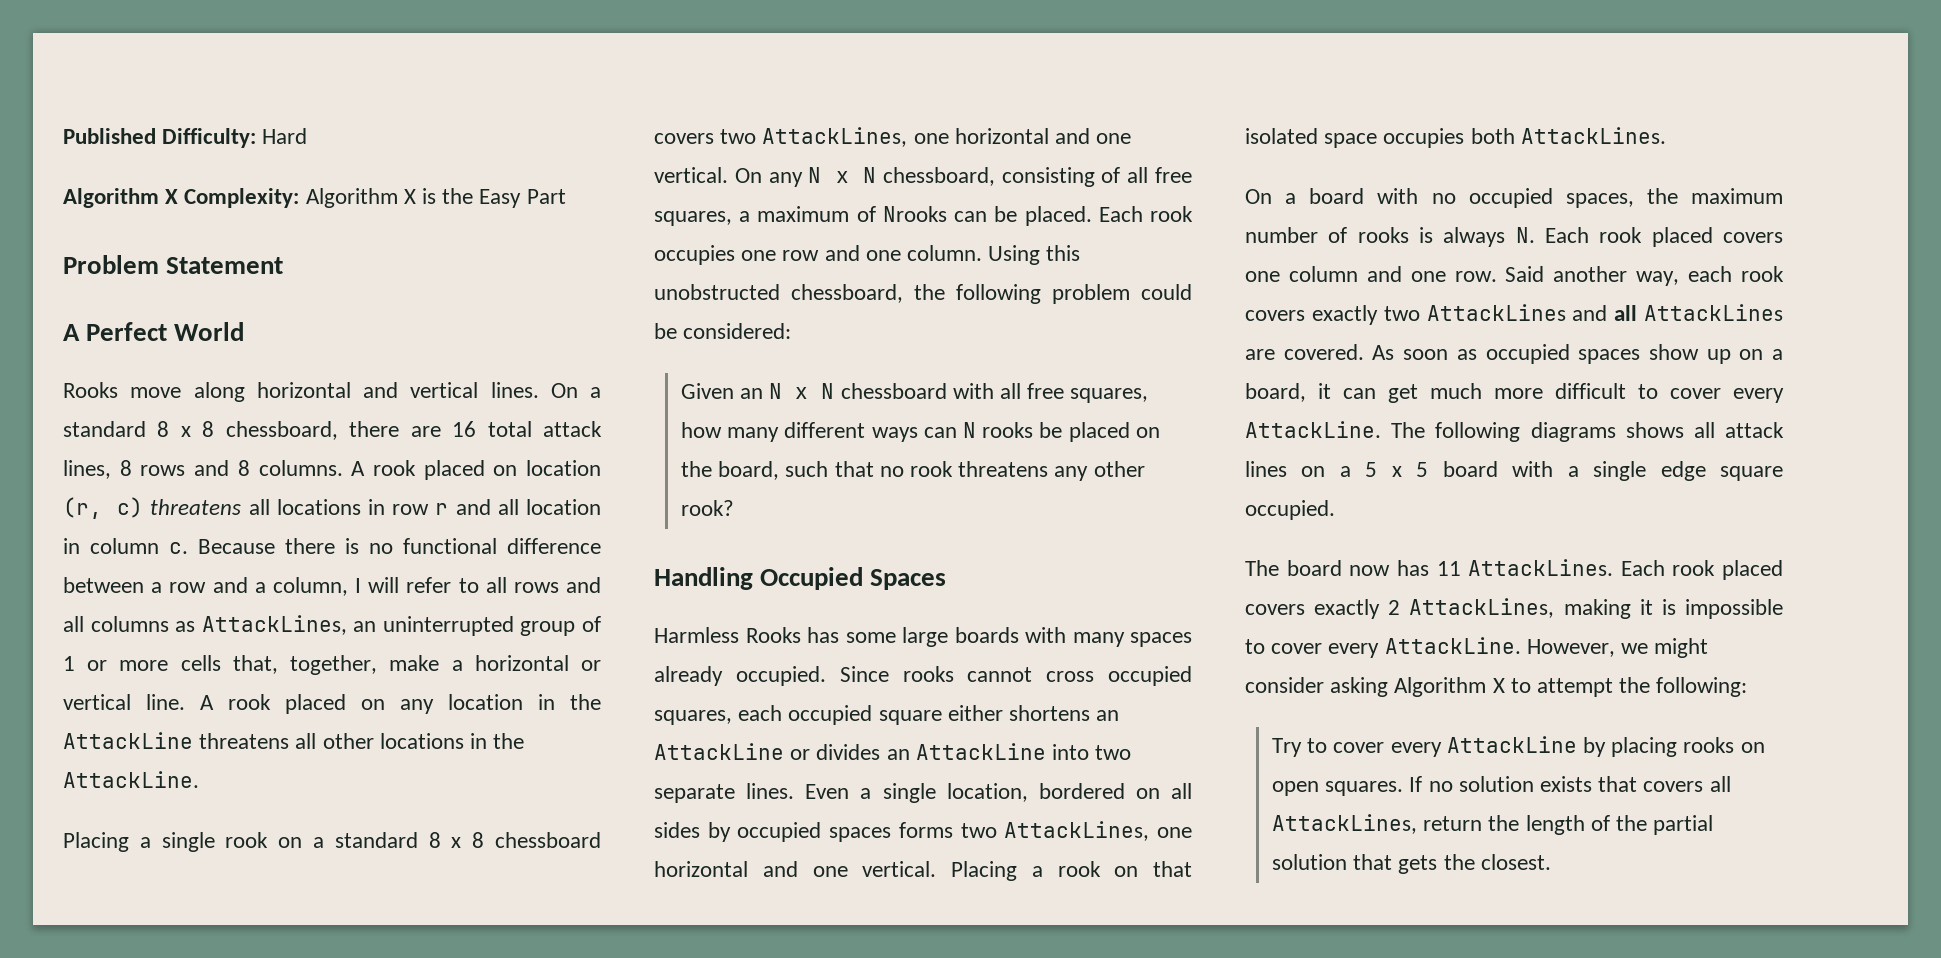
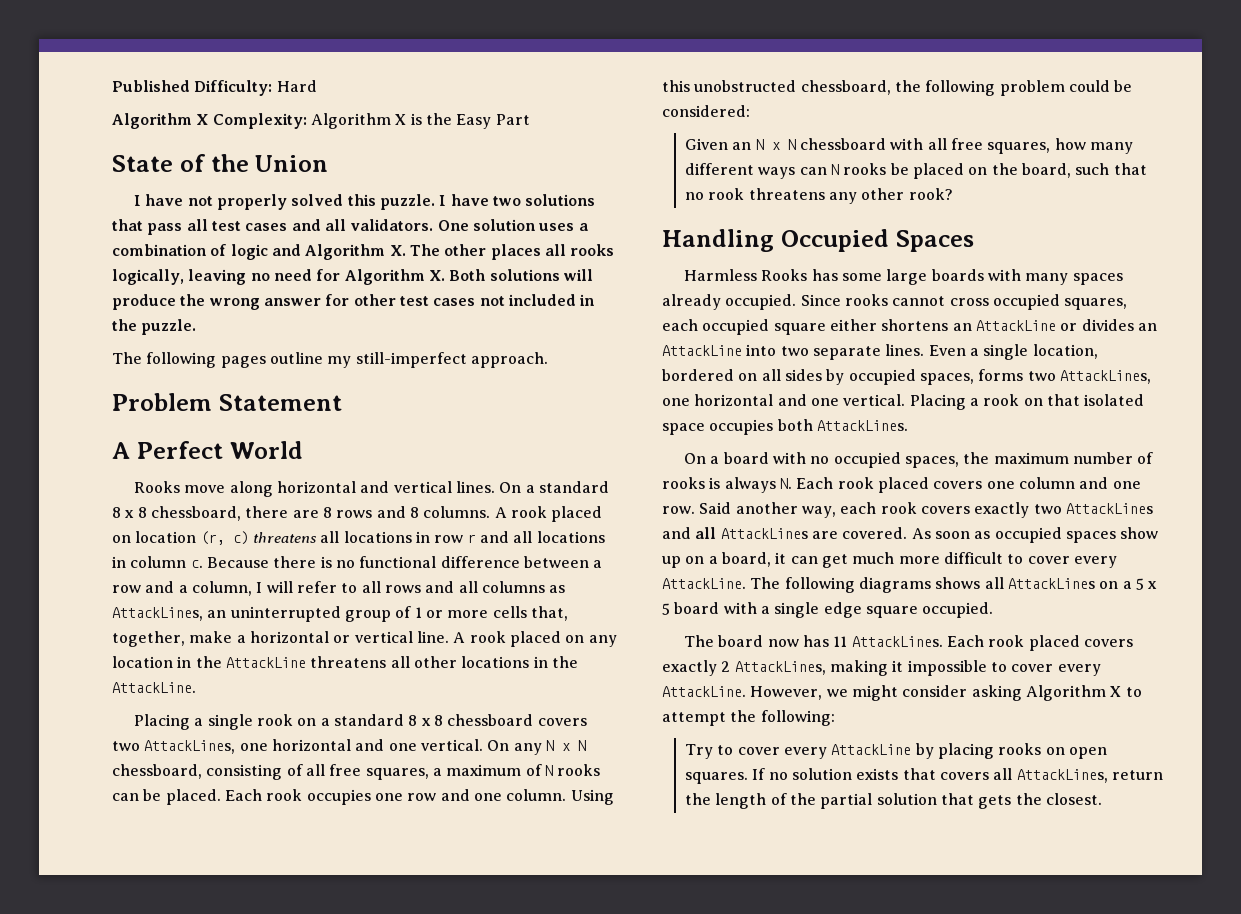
+ State of the Union
+ I have not properly solved this puzzle. I have two solutions that pass all test cases and all validators. One solution uses a combination of logic and Algorithm X. The other places all rooks logically, leaving no need for Algorithm X. Both solutions will produce the wrong answer for other test cases not included in the puzzle.
+ The following pages outline my still-imperfect approach.
- On a standard 8 x 8 chessboard, there are 16 total attack lines, 8 rows and 8 columns.
+ On a standard 8 x 8 chessboard, there are 8 rows and 8 columns.
- A rook placed on location (r, c) threatens all locations in row r and all location in column c.
+ A rook placed on location (r, c) threatens all locations in row r and all locations in column c.
- On any N x N chessboard, consisting of all free squares, a maximum of Nrooks can be placed.
+ On any N x N chessboard, consisting of all free squares, a maximum of N rooks can be placed.
- Even a single location, bordered on all sides by occupied spaces forms two AttackLines, one horizontal and one vertical.
+ Even a single location, bordered on all sides by occupied spaces, forms two AttackLines, one horizontal and one vertical.
- The following diagrams shows all attack lines on a 5 x 5 board with a single edge square occupied.
+ The following diagrams shows all AttackLines on a 5 x 5 board with a single edge square occupied.
- Each rook placed covers exactly 2 AttackLines, making it is impossible to cover every AttackLine.
+ Each rook placed covers exactly 2 AttackLines, making it impossible to cover every AttackLine.

